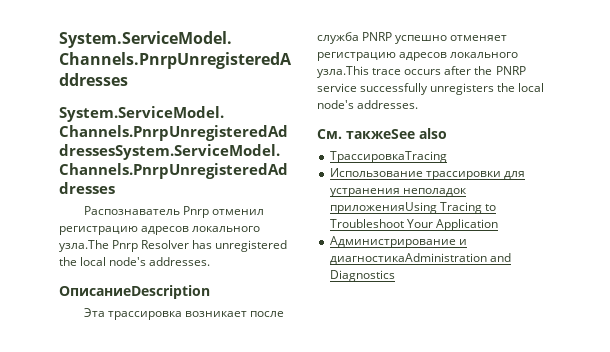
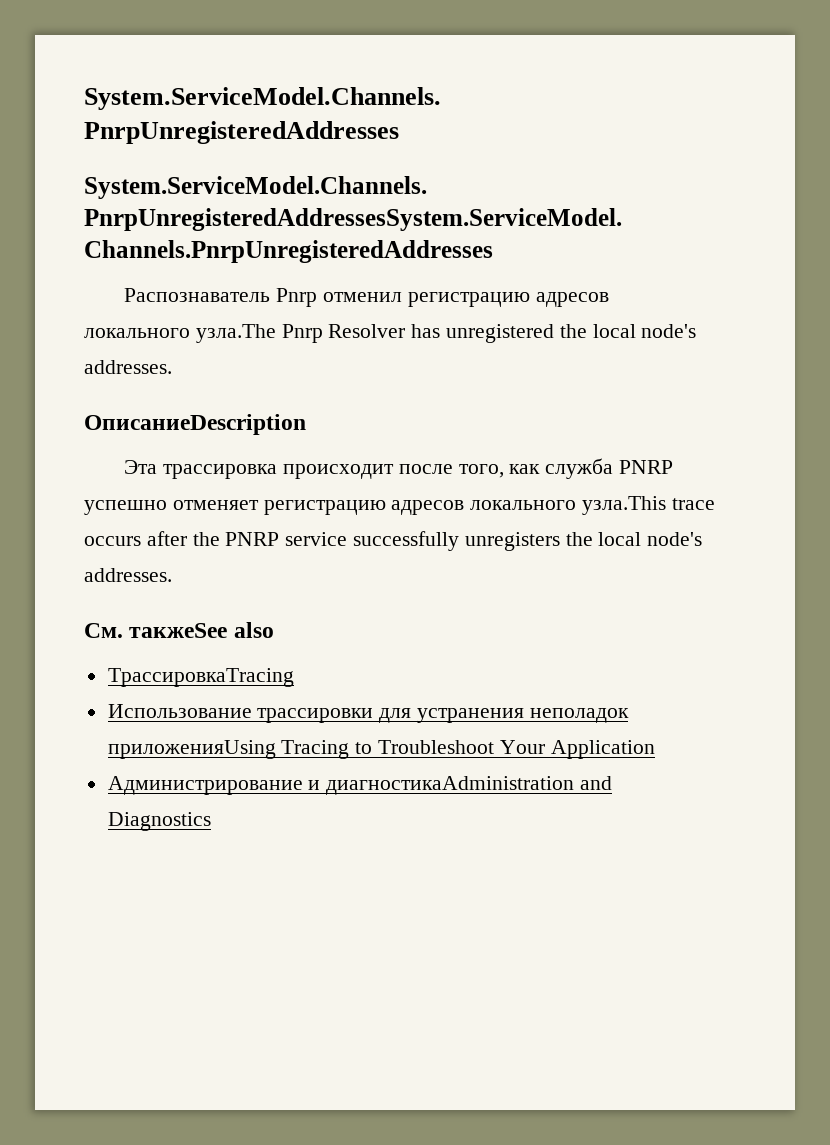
- Эта трассировка возникает после служба PNRP успешно отменяет регистрацию адресов локального узла.This trace occurs after the PNRP service successfully unregisters the local node's addresses.
+ Эта трассировка происходит после того, как служба PNRP успешно отменяет регистрацию адресов локального узла.This trace occurs after the PNRP service successfully unregisters the local node's addresses.

